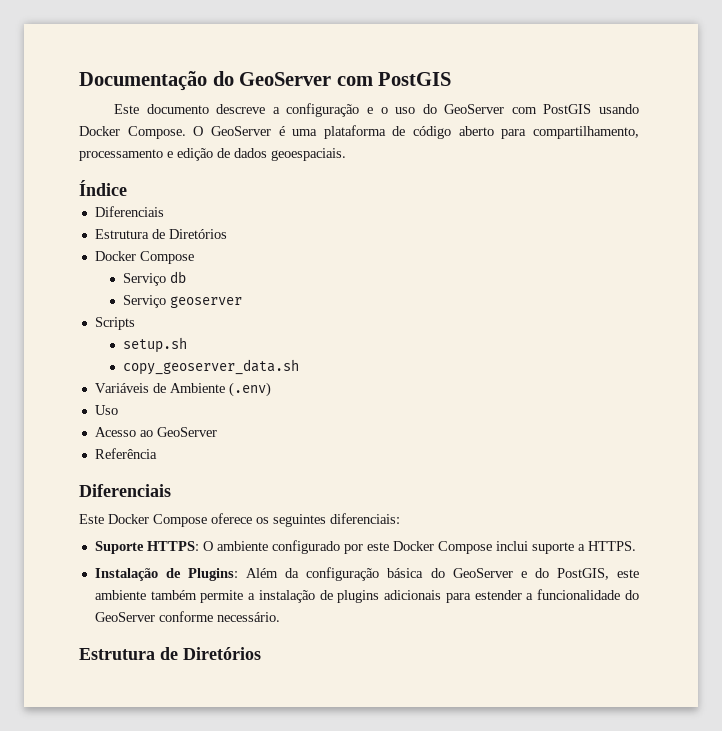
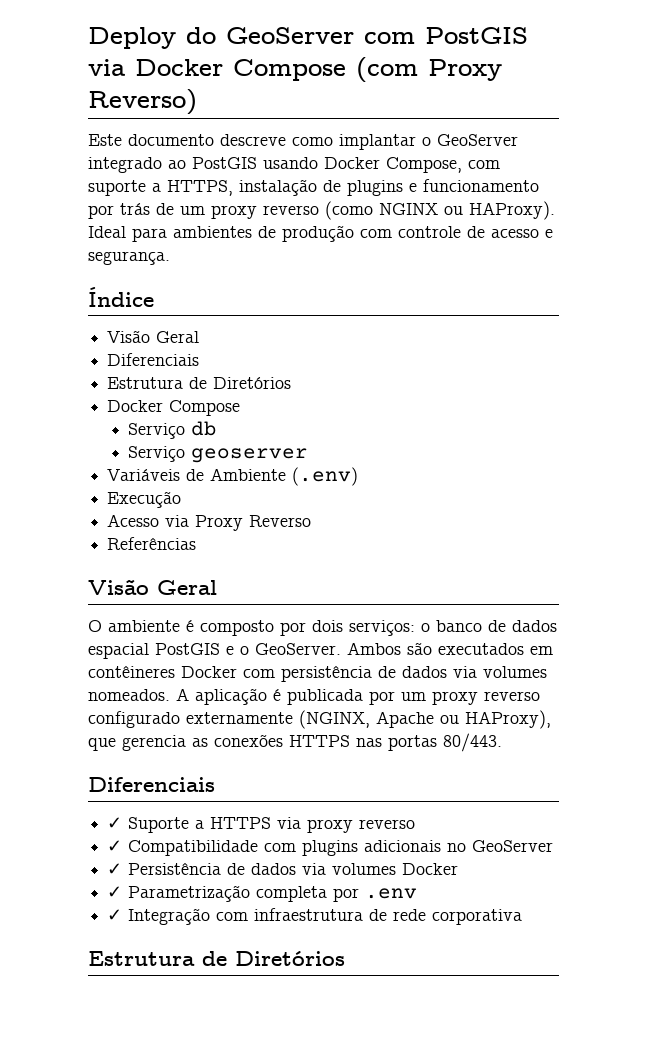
- Documentação do GeoServer com PostGIS
- Este documento descreve a configuração e o uso do GeoServer com PostGIS usando Docker Compose. O GeoServer é uma plataforma de código aberto para compartilhamento, processamento e edição de dados geoespaciais.
+ Deploy do GeoServer com PostGIS via Docker Compose (com Proxy Reverso)
+ Este documento descreve como implantar o GeoServer integrado ao PostGIS usando Docker Compose, com suporte a HTTPS, instalação de plugins e funcionamento por trás de um proxy reverso (como NGINX ou HAProxy). Ideal para ambientes de produção com controle de acesso e segurança.
  Índice
+ Visão Geral
- Scripts
- setup.sh
- copy_geoserver_data.sh
- Uso
+ Execução
- Acesso ao GeoServer
- Referência
+ Acesso via Proxy Reverso
+ Referências
+ Visão Geral
+ O ambiente é composto por dois serviços: o banco de dados espacial PostGIS e o GeoServer. Ambos são executados em contêineres Docker com persistência de dados via volumes nomeados. A aplicação é publicada por um proxy reverso configurado externamente (NGINX, Apache ou HAProxy), que gerencia as conexões HTTPS nas portas 80/443.
  Diferenciais
- Este Docker Compose oferece os seguintes diferenciais:
- Suporte HTTPS: O ambiente configurado por este Docker Compose inclui suporte a HTTPS.
- Instalação de Plugins: Além da configuração básica do GeoServer e do PostGIS, este ambiente também permite a instalação de plugins adicionais para estender a funcionalidade do GeoServer conforme necessário.
+ ✓ Suporte a HTTPS via proxy reverso
+ ✓ Compatibilidade com plugins adicionais no GeoServer
+ ✓ Persistência de dados via volumes Docker
+ ✓ Parametrização completa por .env
+ ✓ Integração com infraestrutura de rede corporativa

